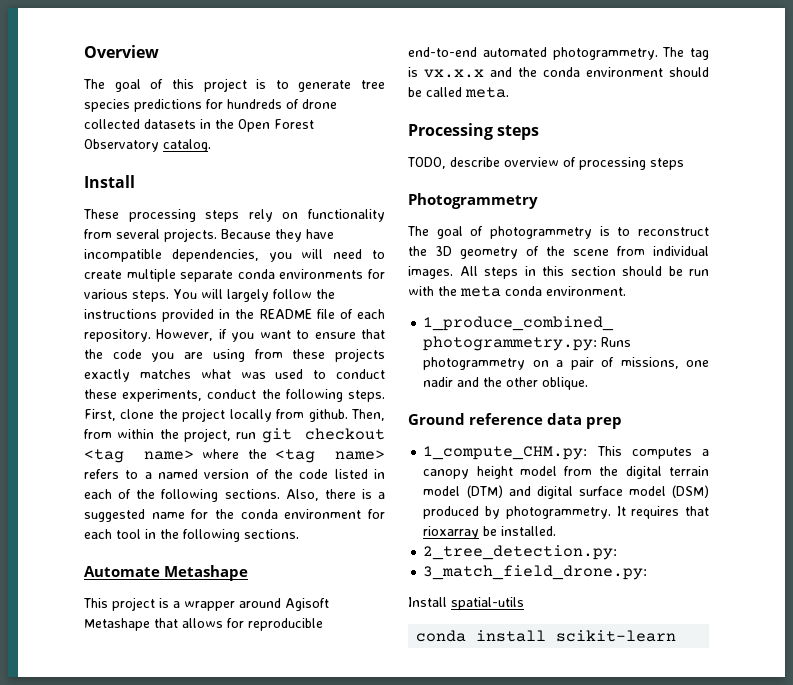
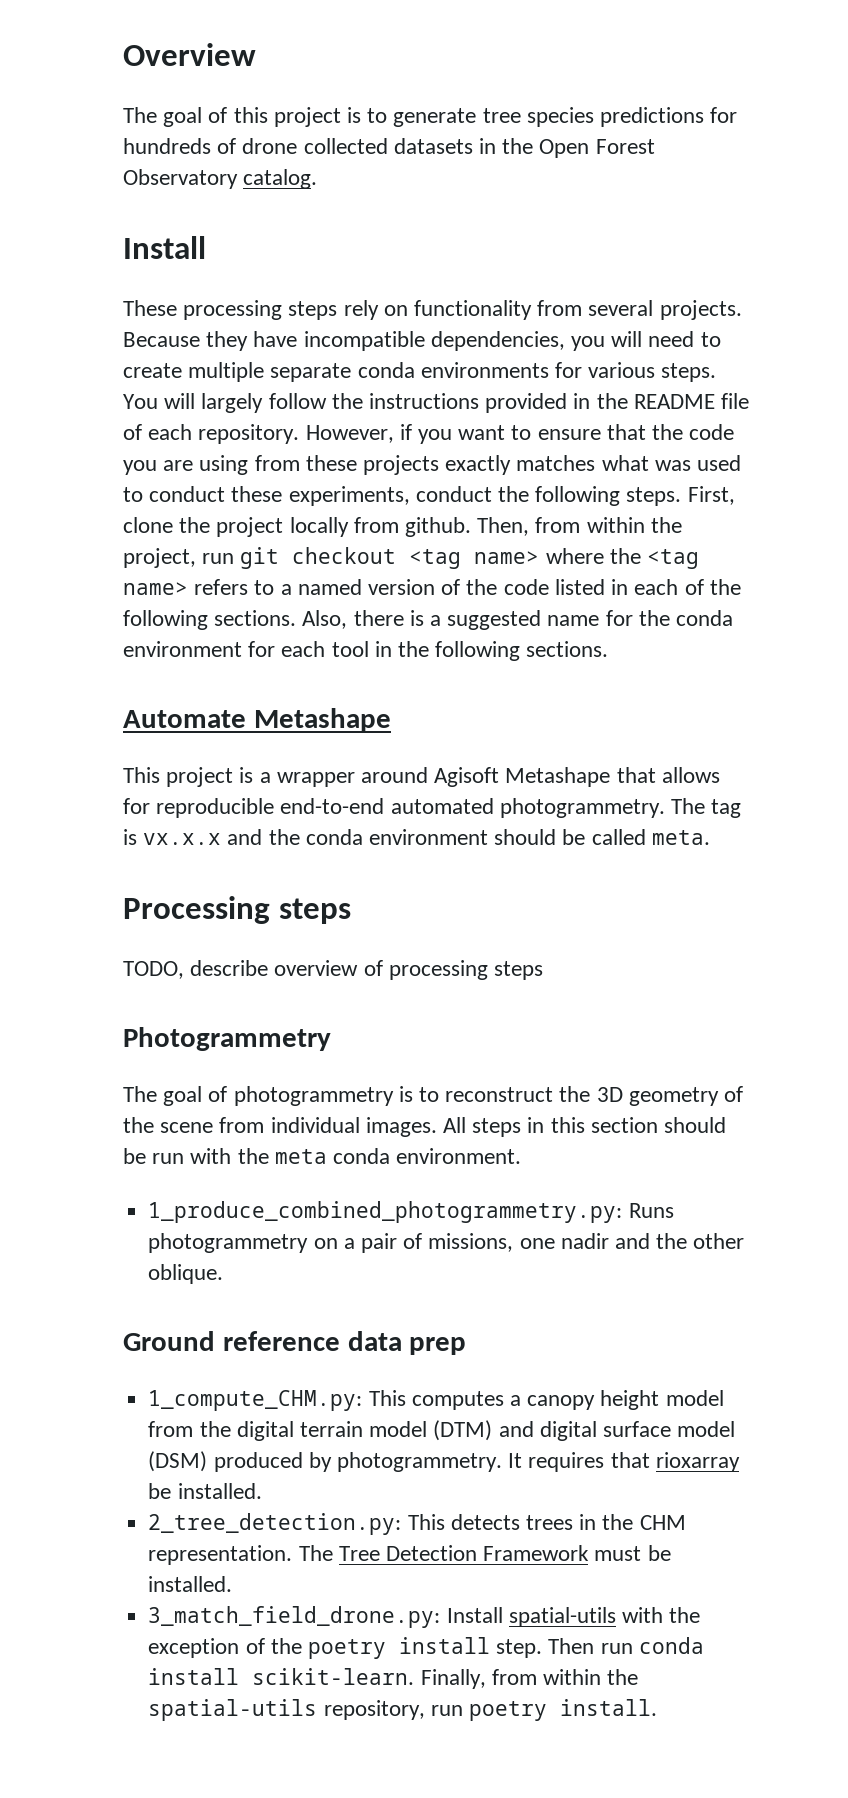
- 2_tree_detection.py:
+ 2_tree_detection.py: This detects trees in the CHM representation. The Tree Detection Framework must be installed.
- 3_match_field_drone.py:
- Install spatial-utils
- conda install scikit-learn
+ 3_match_field_drone.py: Install spatial-utils with the exception of the poetry install step. Then run conda install scikit-learn. Finally, from within the spatial-utils repository, run poetry install.

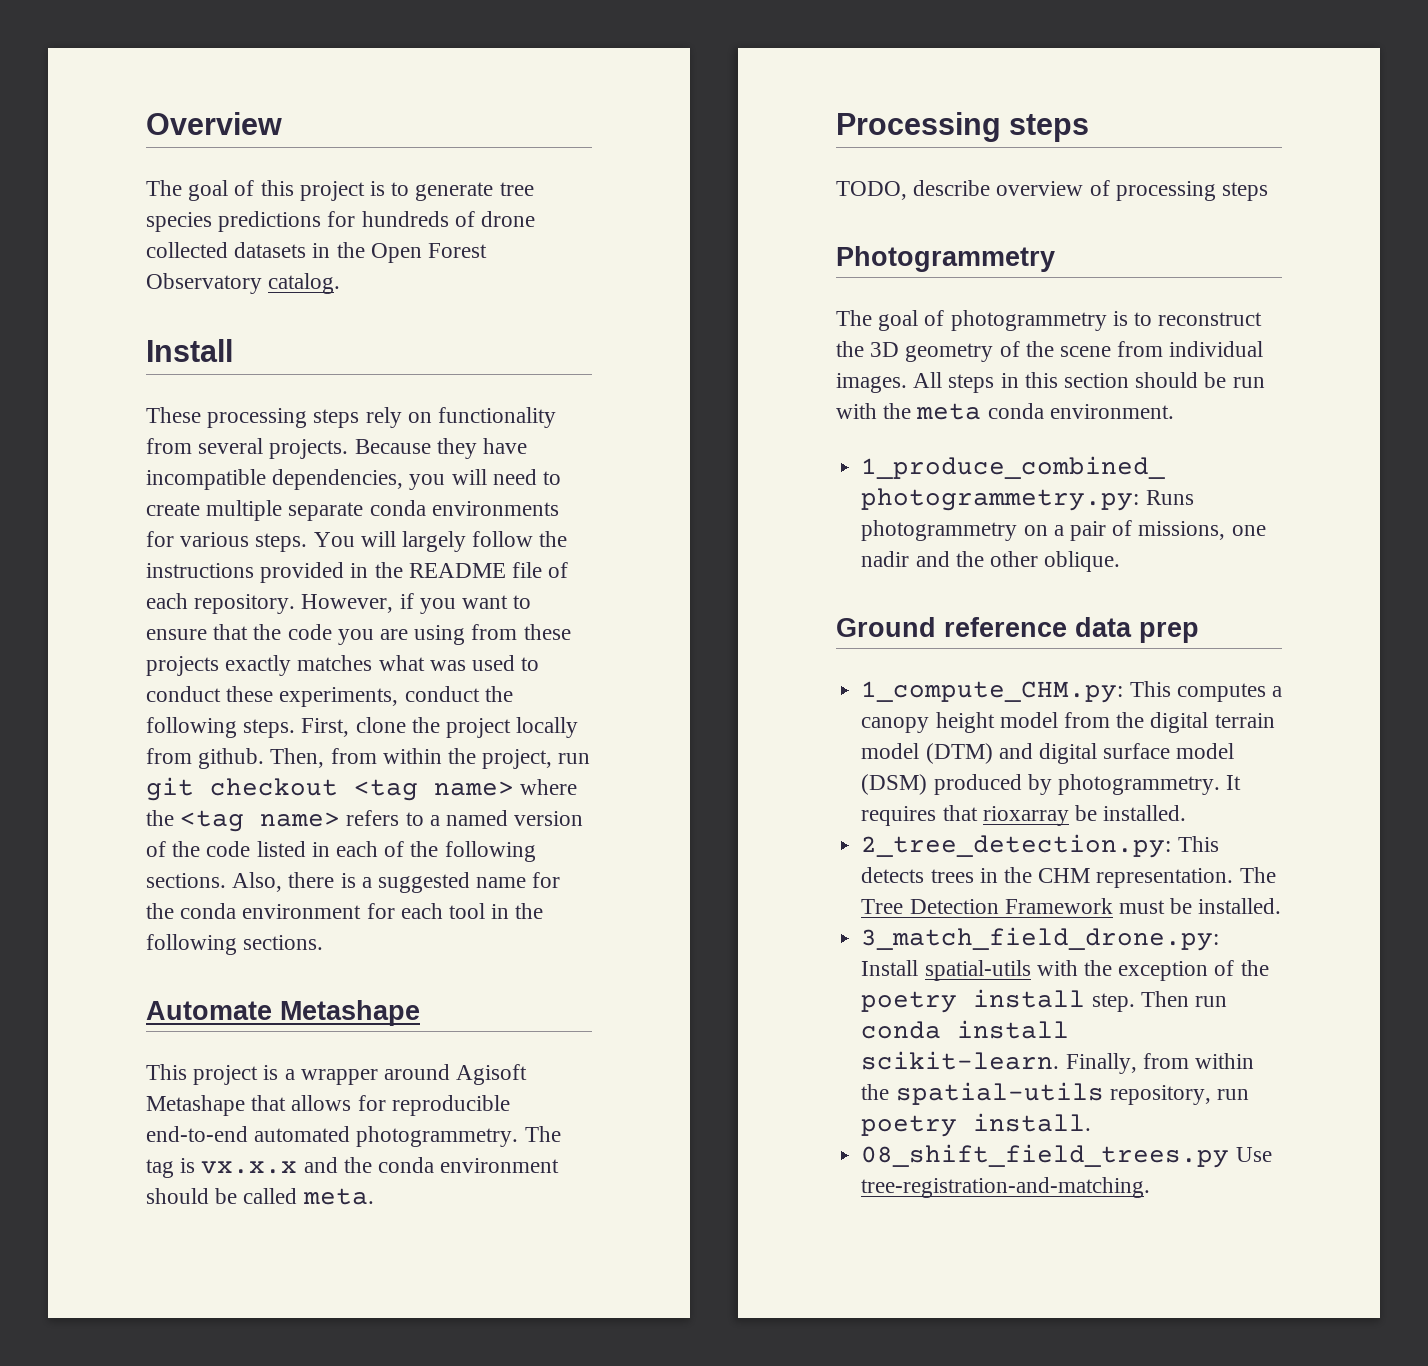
+ 08_shift_field_trees.py Use tree-registration-and-matching.

